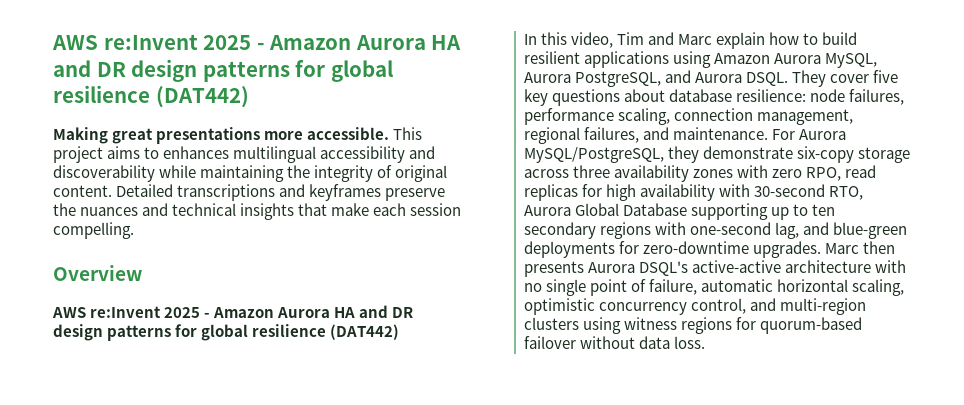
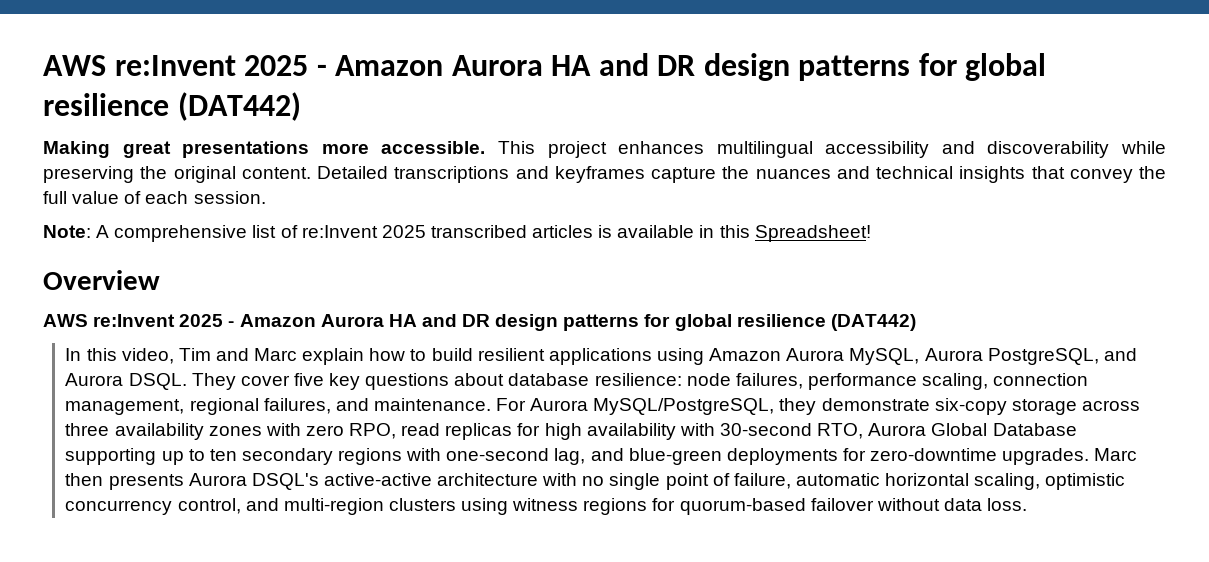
- This project aims to enhances multilingual accessibility and discoverability while maintaining the integrity of original content.
+ This project enhances multilingual accessibility and discoverability while preserving the original content.
- Detailed transcriptions and keyframes preserve the nuances and technical insights that make each session compelling.
+ Detailed transcriptions and keyframes capture the nuances and technical insights that convey the full value of each session.
+ Note: A comprehensive list of re:Invent 2025 transcribed articles is available in this Spreadsheet!

